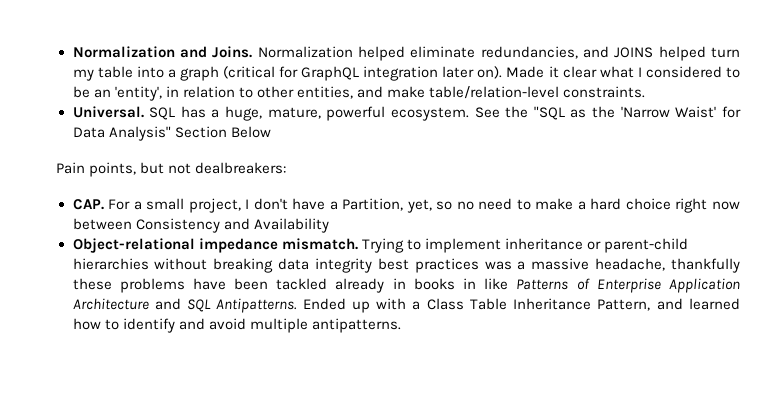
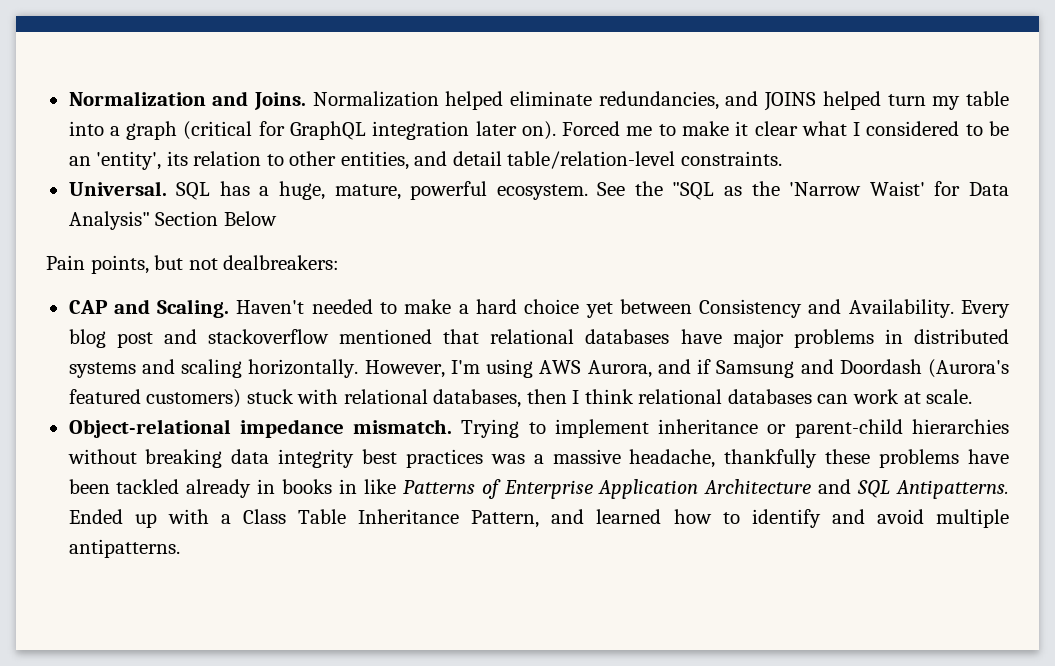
- Made it clear what I considered to be an 'entity', in relation to other entities, and make table/relation-level constraints.
+ Forced me to make it clear what I considered to be an 'entity', its relation to other entities, and detail table/relation-level constraints.
- CAP. For a small project, I don't have a Partition, yet, so no need to make a hard choice right now between Consistency and Availability
+ CAP and Scaling. Haven't needed to make a hard choice yet between Consistency and Availability. Every blog post and stackoverflow mentioned that relational databases have major problems in distributed systems and scaling horizontally. However, I'm using AWS Aurora, and if Samsung and Doordash (Aurora's featured customers) stuck with relational databases, then I think relational databases can work at scale.

